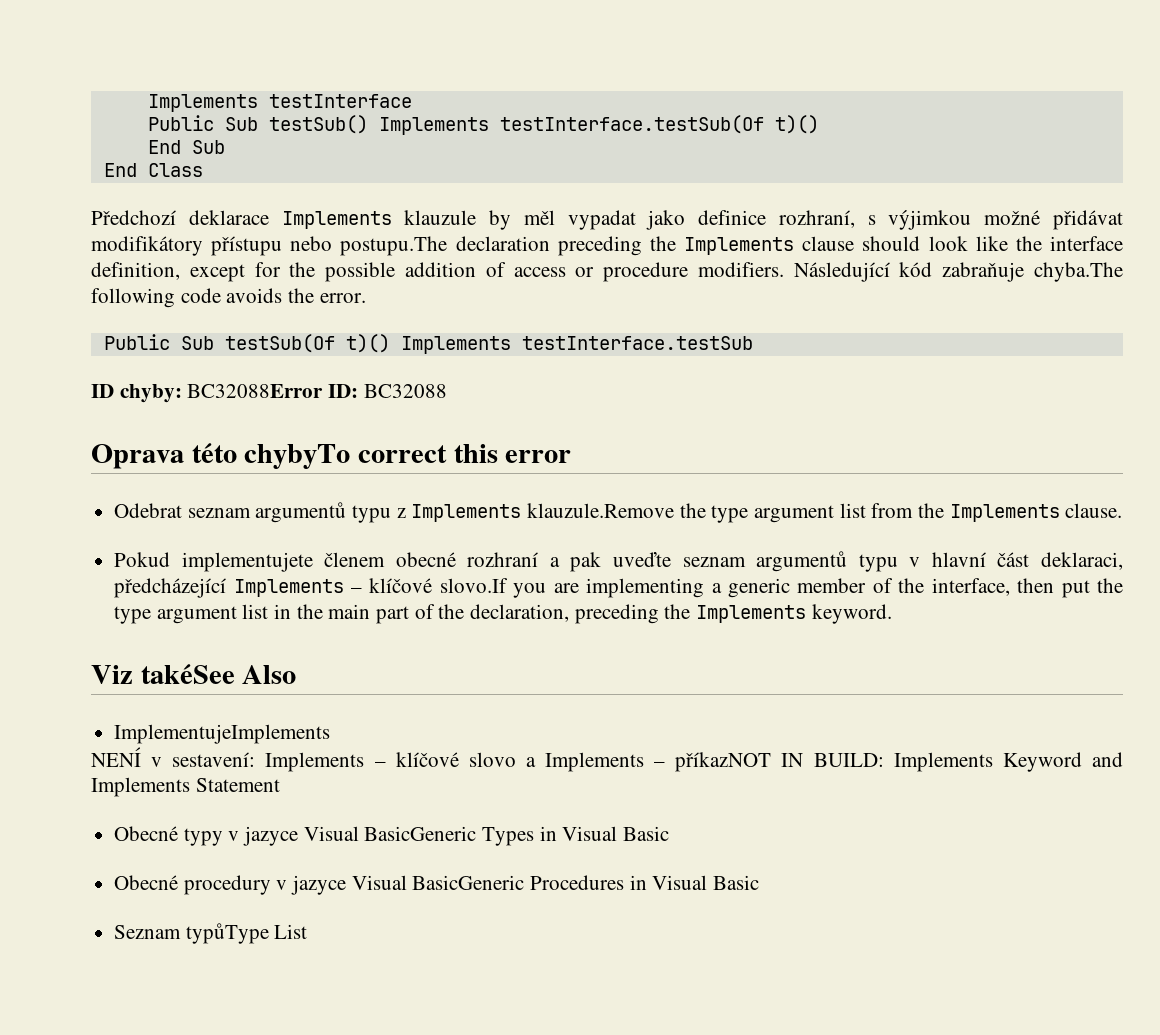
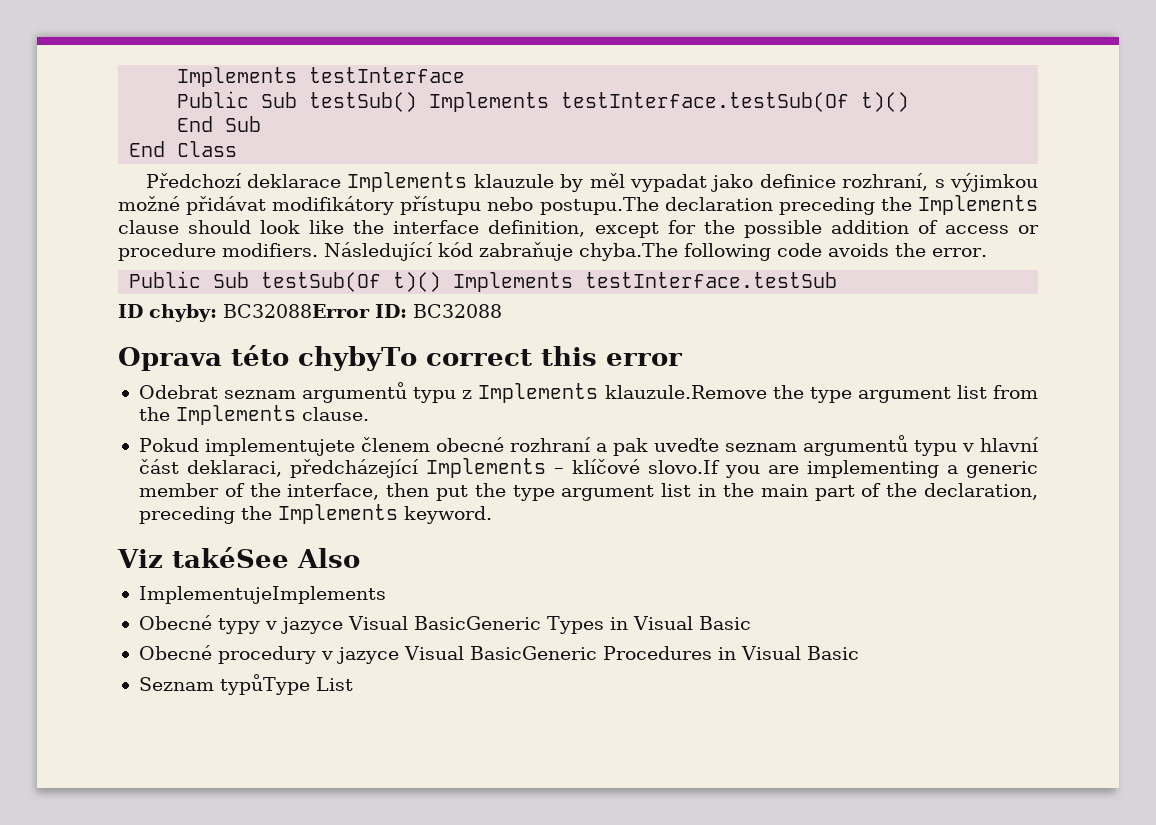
- NENÍ v sestavení: Implements – klíčové slovo a Implements – příkazNOT IN BUILD: Implements Keyword and Implements Statement

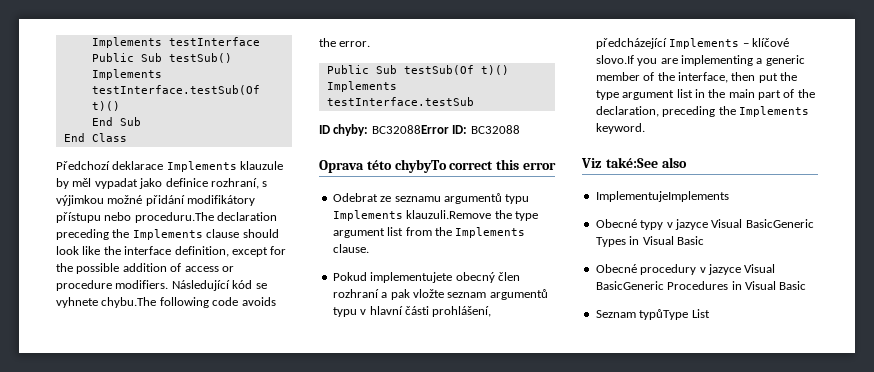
- Předchozí deklarace Implements klauzule by měl vypadat jako definice rozhraní, s výjimkou možné přidávat modifikátory přístupu nebo postupu.The declaration preceding the Implements clause should look like the interface definition, except for the possible addition of access or procedure modifiers.
+ Předchozí deklarace Implements klauzule by měl vypadat jako definice rozhraní, s výjimkou možné přidání modifikátory přístupu nebo proceduru.The declaration preceding the Implements clause should look like the interface definition, except for the possible addition of access or procedure modifiers.
- Následující kód zabraňuje chyba.The following code avoids the error.
+ Následující kód se vyhnete chybu.The following code avoids the error.
- Odebrat seznam argumentů typu z Implements klauzule.Remove the type argument list from the Implements clause.
+ Odebrat ze seznamu argumentů typu Implements klauzuli.Remove the type argument list from the Implements clause.
- Pokud implementujete členem obecné rozhraní a pak uveďte seznam argumentů typu v hlavní část deklaraci, předcházející Implements – klíčové slovo.If you are implementing a generic member of the interface, then put the type argument list in the main part of the declaration, preceding the Implements keyword.
+ Pokud implementujete obecný člen rozhraní a pak vložte seznam argumentů typu v hlavní části prohlášení, předcházející Implements – klíčové slovo.If you are implementing a generic member of the interface, then put the type argument list in the main part of the declaration, preceding the Implements keyword.
- Viz takéSee Also
+ Viz také:See also

